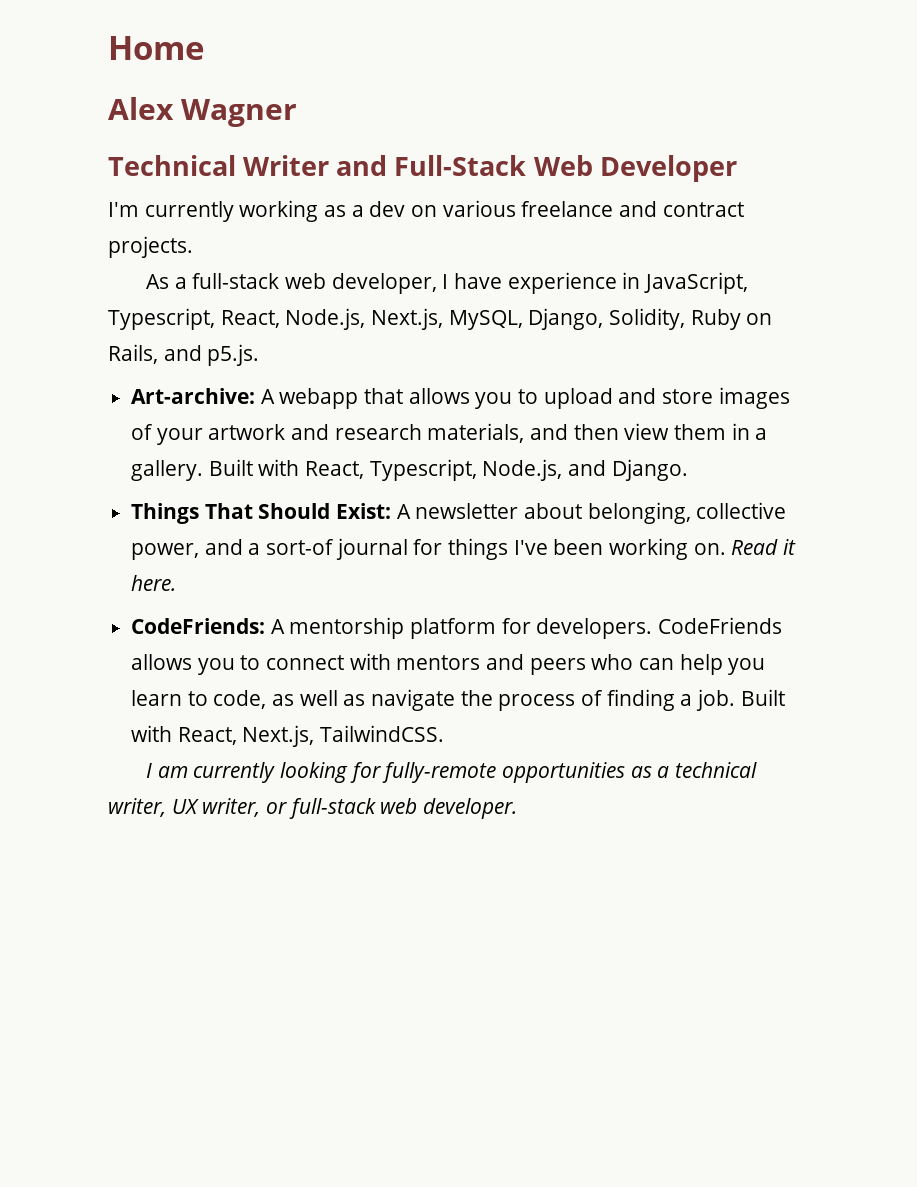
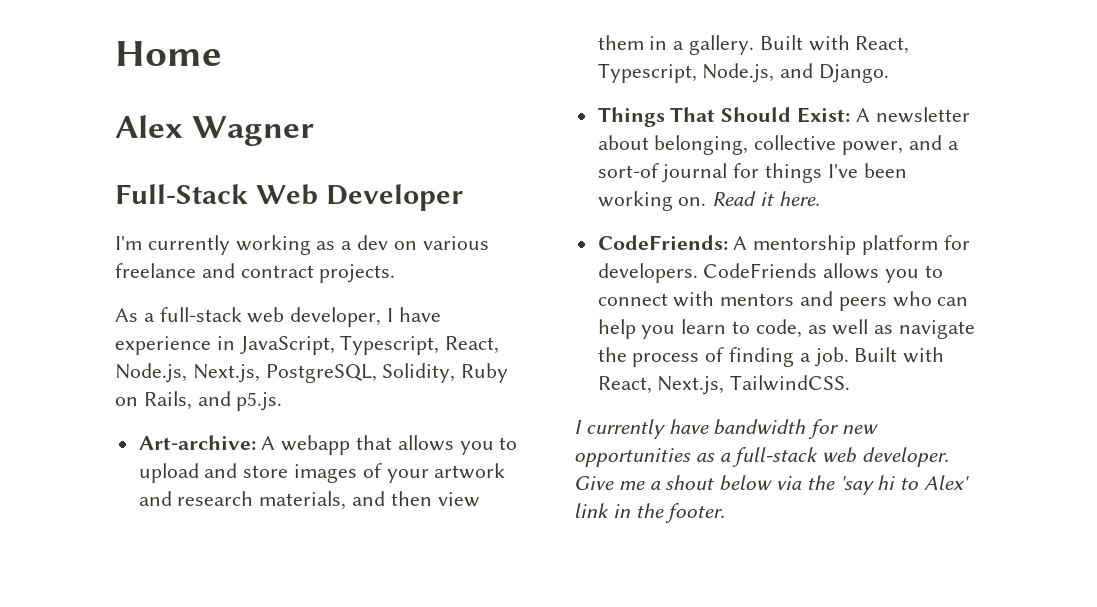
- Technical Writer and Full-Stack Web Developer
+ Full-Stack Web Developer
- As a full-stack web developer, I have experience in JavaScript, Typescript, React, Node.js, Next.js, MySQL, Django, Solidity, Ruby on Rails, and p5.js.
+ As a full-stack web developer, I have experience in JavaScript, Typescript, React, Node.js, Next.js, PostgreSQL, Solidity, Ruby on Rails, and p5.js.
- I am currently looking for fully-remote opportunities as a technical writer, UX writer, or full-stack web developer.
+ I currently have bandwidth for new opportunities as a full-stack web developer. Give me a shout below via the 'say hi to Alex' link in the footer.

